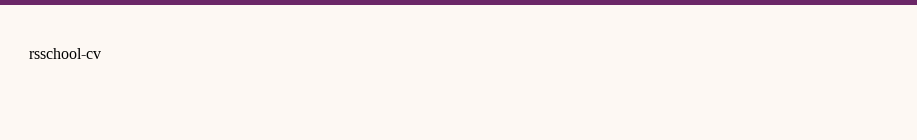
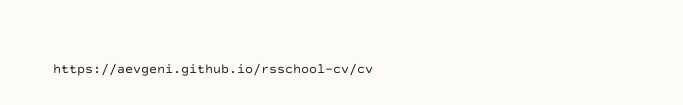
- rsschool-cv
+ https://aevgeni.github.io/rsschool-cv/cv

